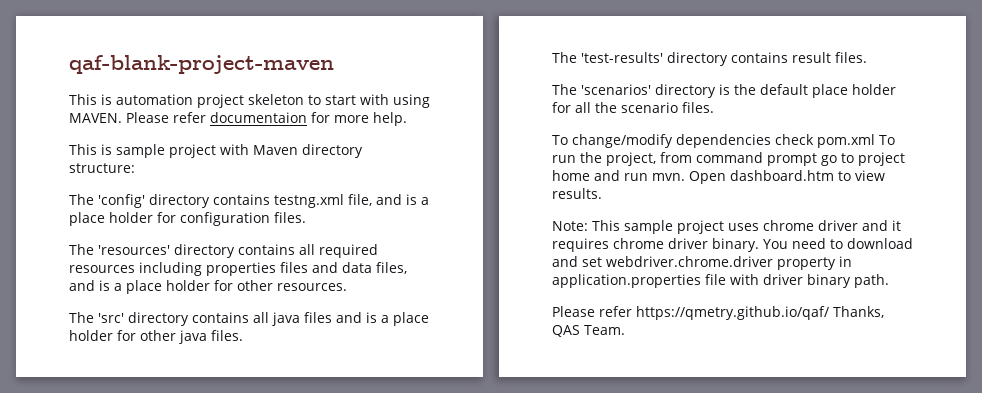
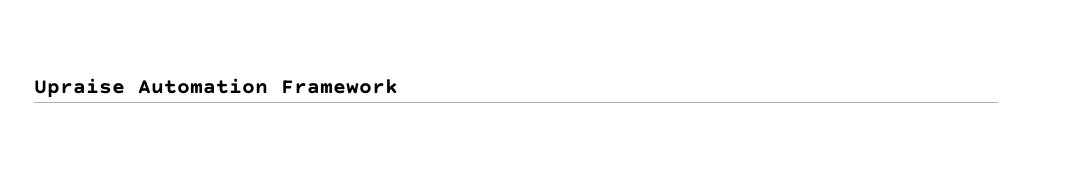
- qaf-blank-project-maven
- This is automation project skeleton to start with using MAVEN. Please refer documentaion for more help.
- This is sample project with Maven directory structure:
- The 'config' directory contains testng.xml file, and is a place holder for configuration files.
- The 'resources' directory contains all required resources including properties files and data files, and is a place holder for other resources.
- The 'src' directory contains all java files and is a place holder for other java files.
- The 'test-results' directory contains result files.
- The 'scenarios' directory is the default place holder for all the scenario files.
- To change/modify dependencies check pom.xml To run the project, from command prompt go to project home and run mvn. Open dashboard.htm to view results.
- Note: This sample project uses chrome driver and it requires chrome driver binary. You need to download and set webdriver.chrome.driver property in application.properties file with driver binary path.
- Please refer https://qmetry.github.io/qaf/ Thanks, QAS Team.
+ Upraise Automation Framework

